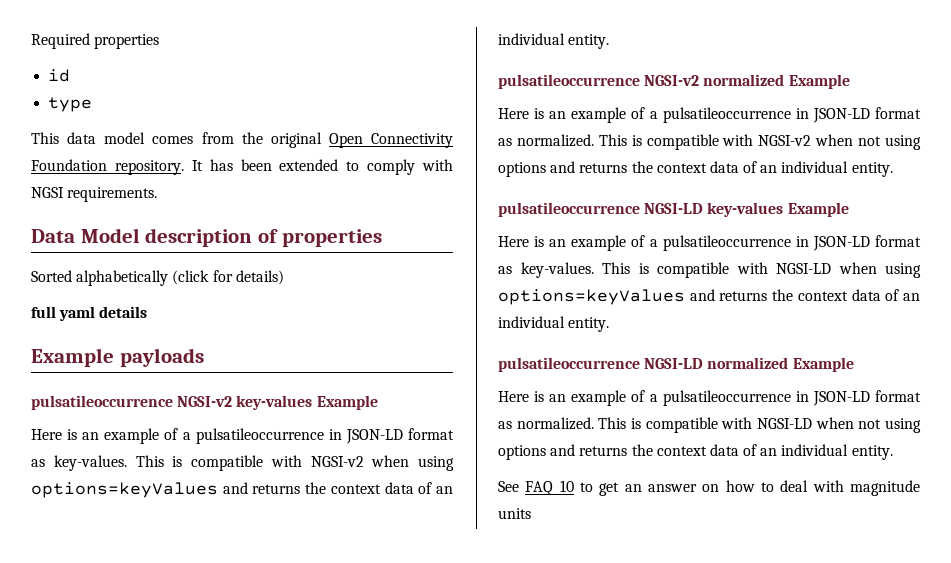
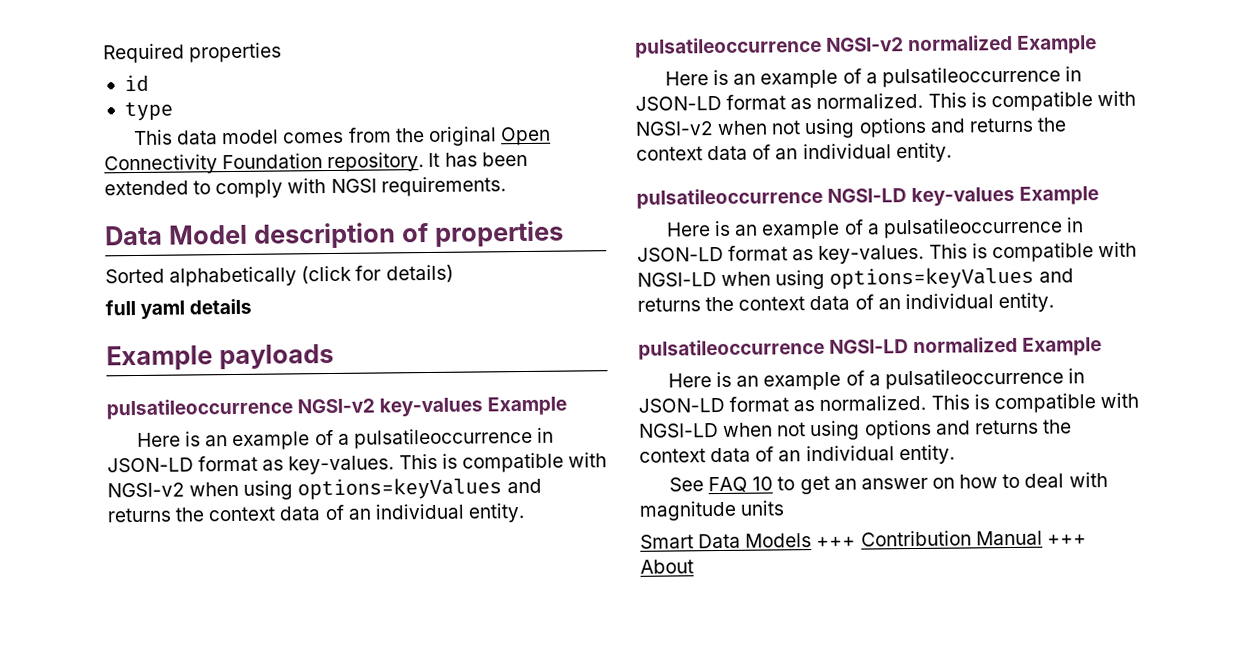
+ Smart Data Models +++ Contribution Manual +++ About

